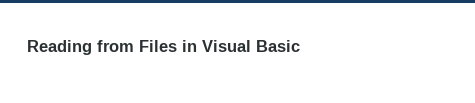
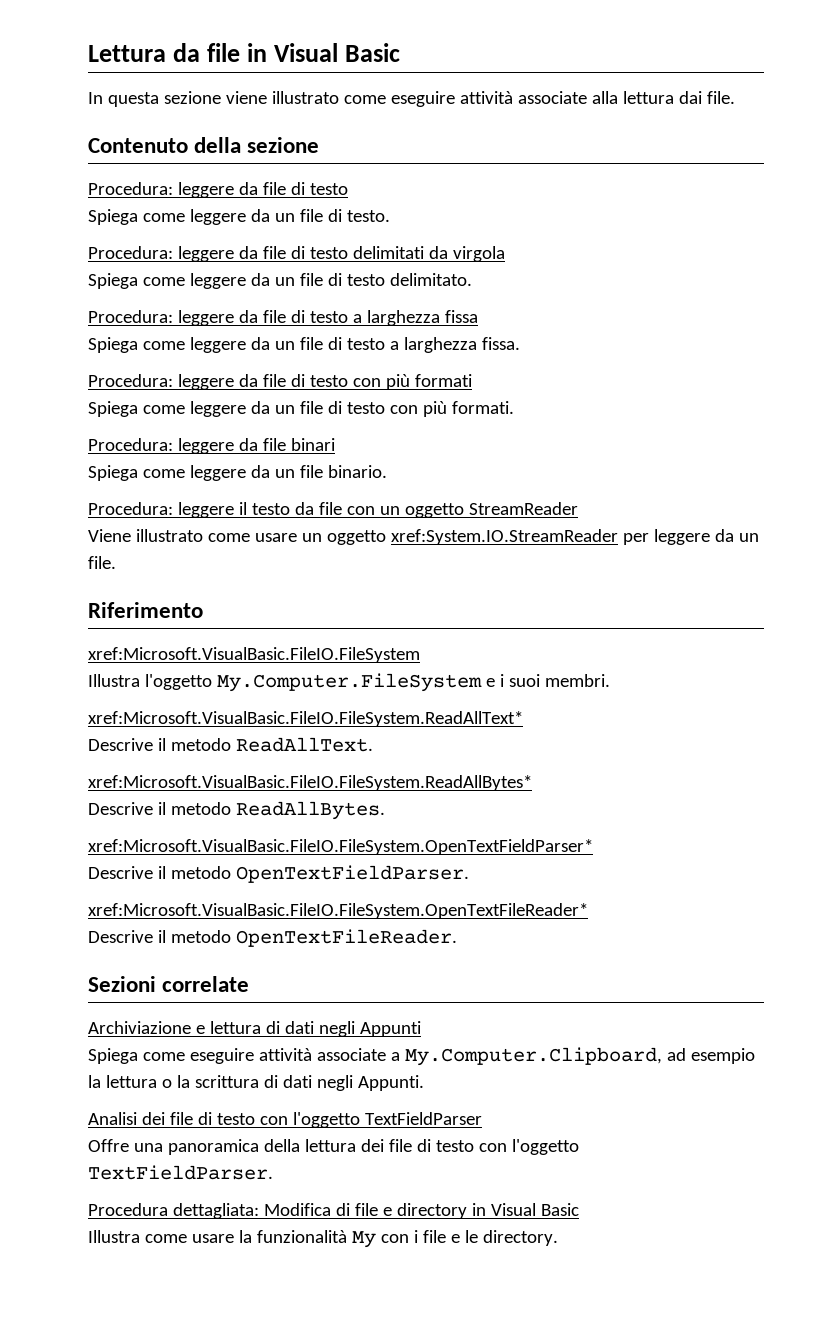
- Reading from Files in Visual Basic
+ Lettura da file in Visual Basic
+ In questa sezione viene illustrato come eseguire attività associate alla lettura dai file.
+ Contenuto della sezione
+ Procedura: leggere da file di testo
+ Spiega come leggere da un file di testo.
+ Procedura: leggere da file di testo delimitati da virgola
+ Spiega come leggere da un file di testo delimitato.
+ Procedura: leggere da file di testo a larghezza fissa
+ Spiega come leggere da un file di testo a larghezza fissa.
+ Procedura: leggere da file di testo con più formati
+ Spiega come leggere da un file di testo con più formati.
+ Procedura: leggere da file binari
+ Spiega come leggere da un file binario.
+ Procedura: leggere il testo da file con un oggetto StreamReader
+ Viene illustrato come usare un oggetto xref:System.IO.StreamReader per leggere da un file.
+ Riferimento
+ xref:Microsoft.VisualBasic.FileIO.FileSystem
+ Illustra l'oggetto My.Computer.FileSystem e i suoi membri.
+ xref:Microsoft.VisualBasic.FileIO.FileSystem.ReadAllText*
+ Descrive il metodo ReadAllText.
+ xref:Microsoft.VisualBasic.FileIO.FileSystem.ReadAllBytes*
+ Descrive il metodo ReadAllBytes.
+ xref:Microsoft.VisualBasic.FileIO.FileSystem.OpenTextFieldParser*
+ Descrive il metodo OpenTextFieldParser.
+ xref:Microsoft.VisualBasic.FileIO.FileSystem.OpenTextFileReader*
+ Descrive il metodo OpenTextFileReader.
+ Sezioni correlate
+ Archiviazione e lettura di dati negli Appunti
+ Spiega come eseguire attività associate a My.Computer.Clipboard, ad esempio la lettura o la scrittura di dati negli Appunti.
+ Analisi dei file di testo con l'oggetto TextFieldParser
+ Offre una panoramica della lettura dei file di testo con l'oggetto TextFieldParser.
+ Procedura dettagliata: Modifica di file e directory in Visual Basic
+ Illustra come usare la funzionalità My con i file e le directory.

